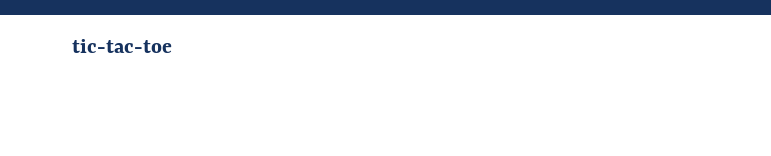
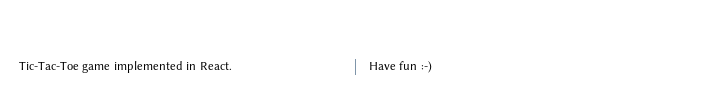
- tic-tac-toe
+ Tic-Tac-Toe game implemented in React.
+ Have fun :-)

